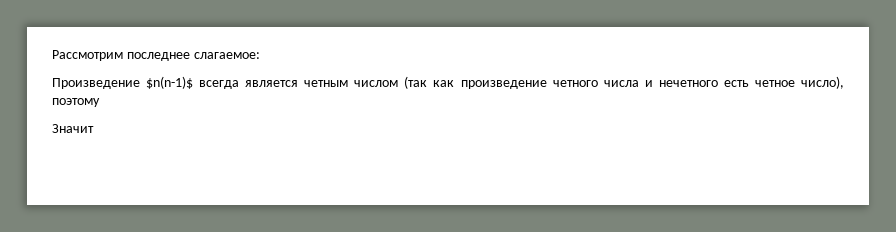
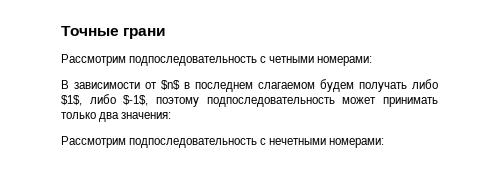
- Рассмотрим последнее слагаемое:
- Произведение $n(n-1)$ всегда является четным числом (так как произведение четного числа и нечетного есть четное число), поэтому
- Значит
+ Точные грани
+ Рассмотрим подпоследовательность с четными номерами:
+ В зависимости от $n$ в последнем слагаемом будем получать либо $1$, либо $-1$, поэтому подпоследовательность может принимать только два значения:
+ Рассмотрим подпоследовательность с нечетными номерами:

